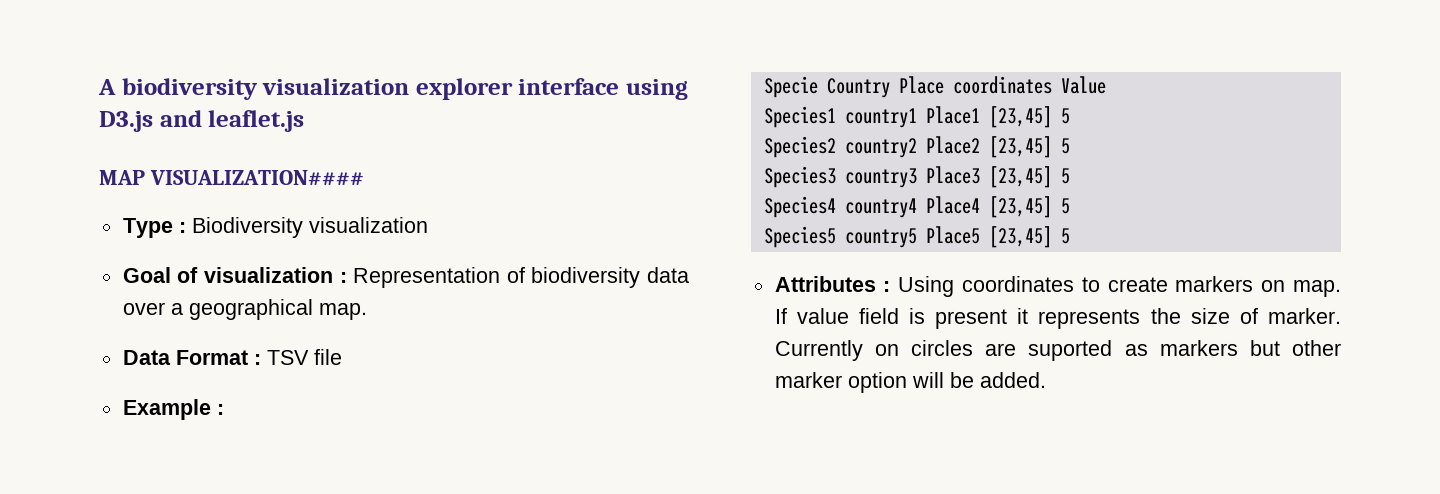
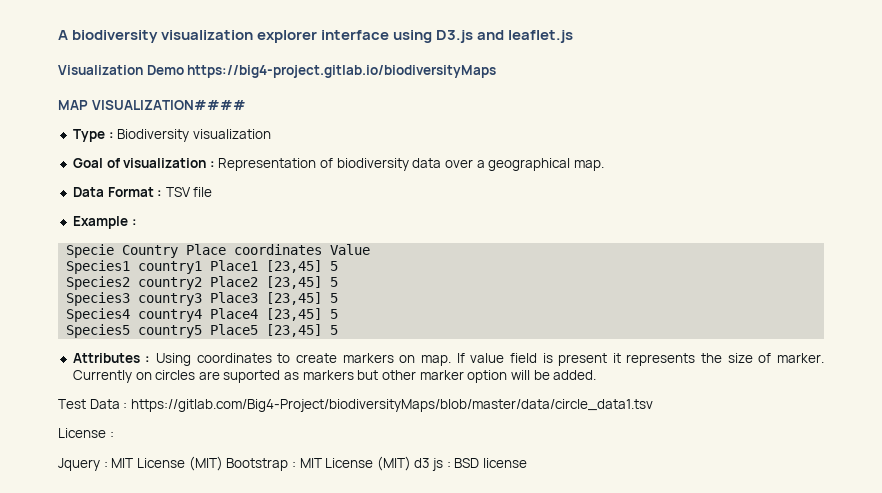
+ Visualization Demo https://big4-project.gitlab.io/biodiversityMaps
+ Test Data : https://gitlab.com/Big4-Project/biodiversityMaps/blob/master/data/circle_data1.tsv
+ License :
+ Jquery : MIT License (MIT) Bootstrap : MIT License (MIT) d3 js : BSD license

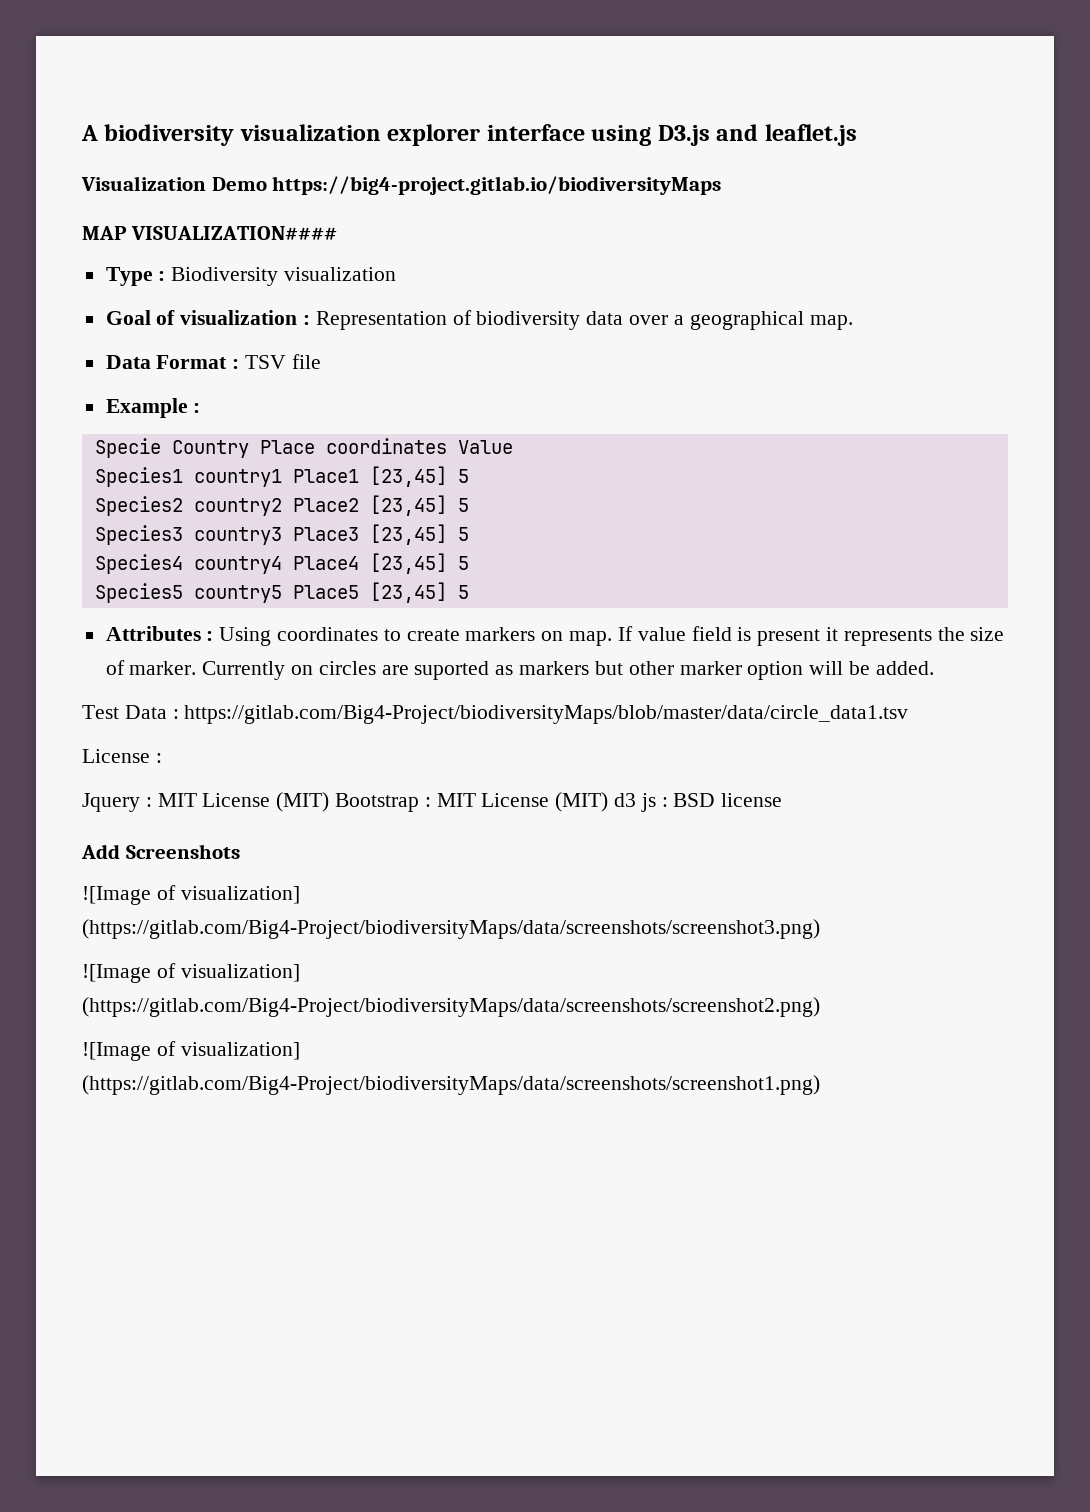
+ Add Screenshots
+ ![Image of visualization] (https://gitlab.com/Big4-Project/biodiversityMaps/data/screenshots/screenshot3.png)
+ ![Image of visualization] (https://gitlab.com/Big4-Project/biodiversityMaps/data/screenshots/screenshot2.png)
+ ![Image of visualization] (https://gitlab.com/Big4-Project/biodiversityMaps/data/screenshots/screenshot1.png)

